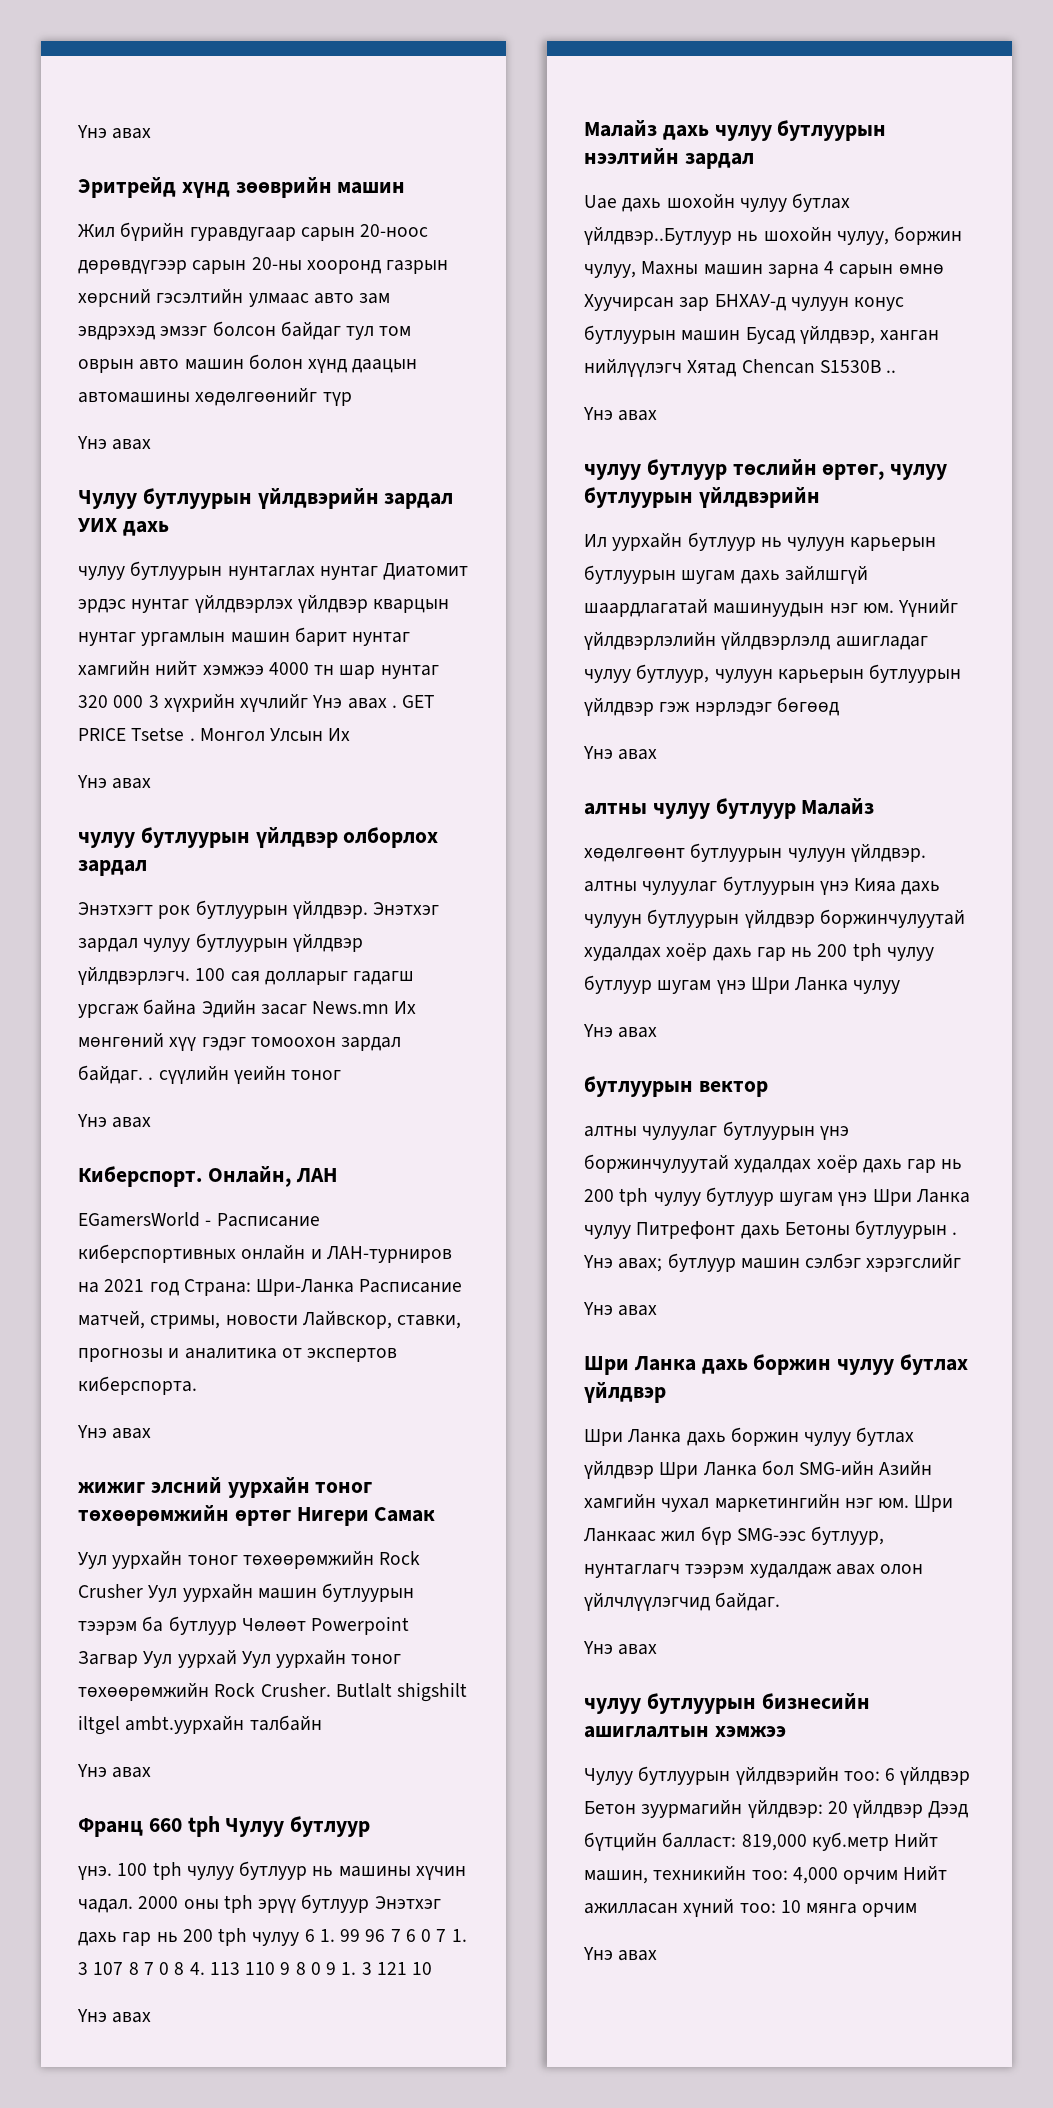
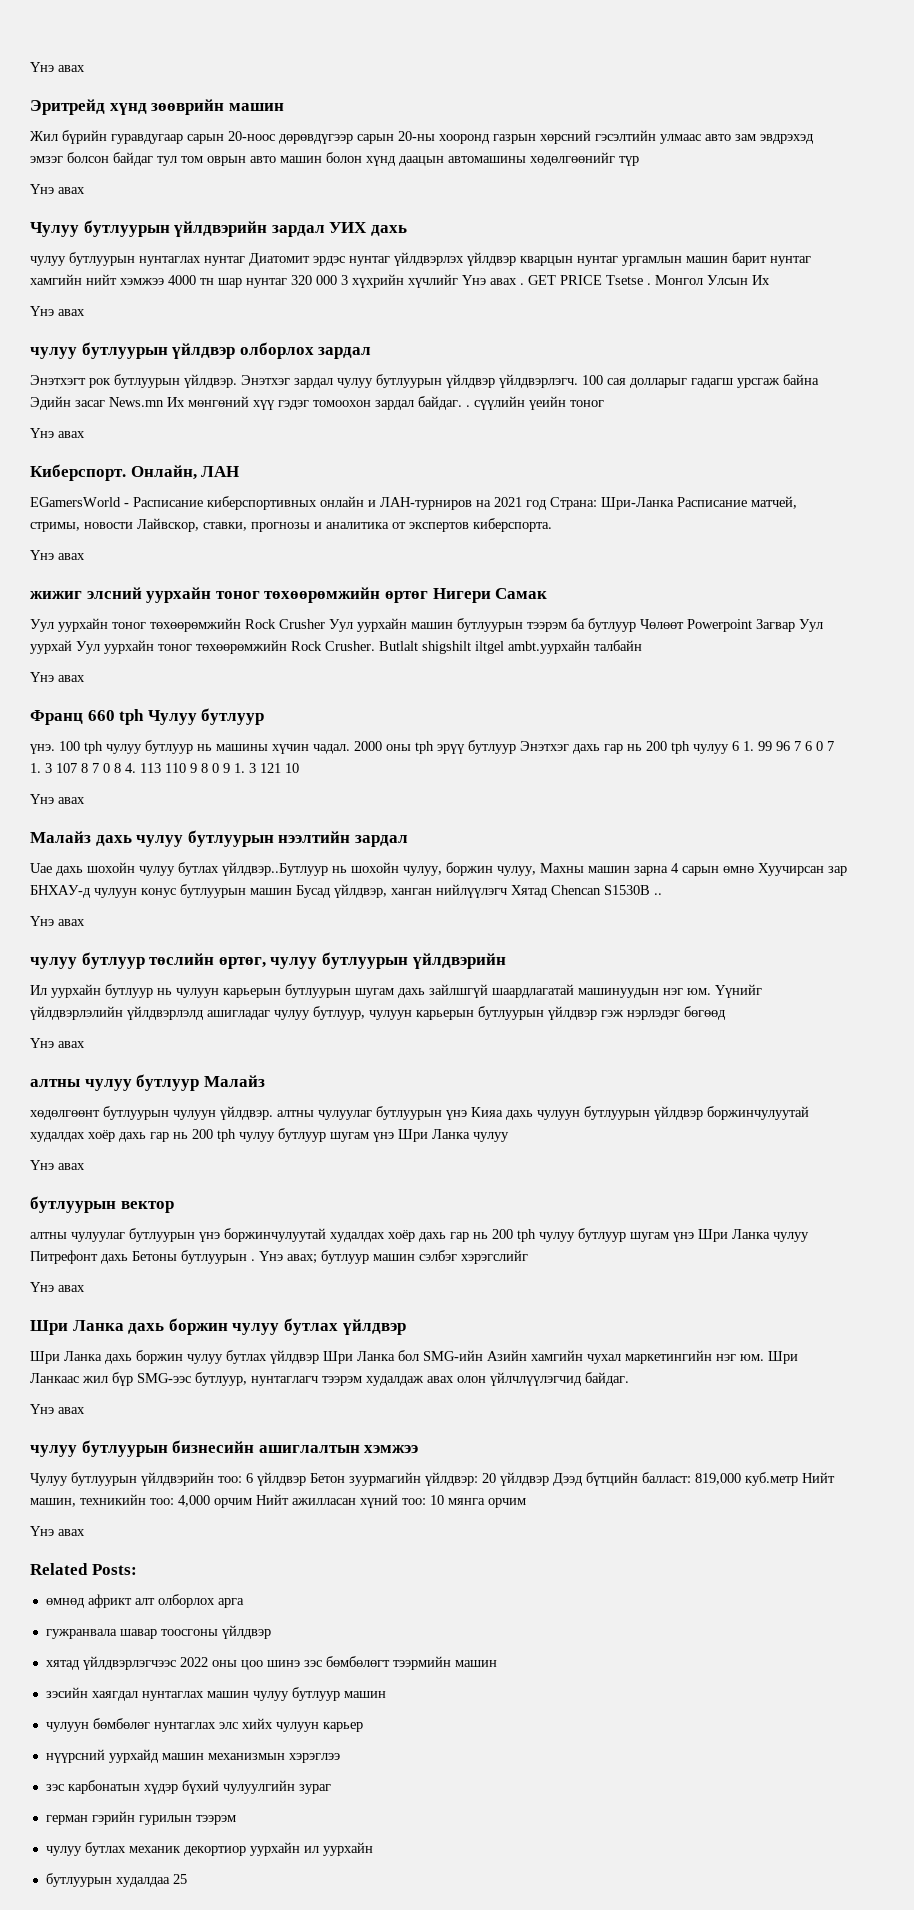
+ Related Posts:
+ өмнөд африкт алт олборлох арга
+ гужранвала шавар тоосгоны үйлдвэр
+ хятад үйлдвэрлэгчээс 2022 оны цоо шинэ зэс бөмбөлөгт тээрмийн машин
+ зэсийн хаягдал нунтаглах машин чулуу бутлуур машин
+ чулуун бөмбөлөг нунтаглах элс хийх чулуун карьер
+ нүүрсний уурхайд машин механизмын хэрэглээ
+ зэс карбонатын хүдэр бүхий чулуулгийн зураг
+ герман гэрийн гурилын тээрэм
+ чулуу бутлах механик декортиор уурхайн ил уурхайн
+ бутлуурын худалдаа 25

